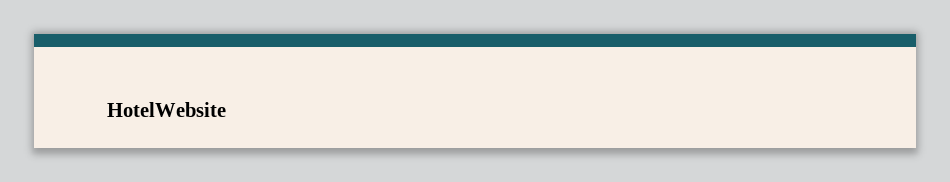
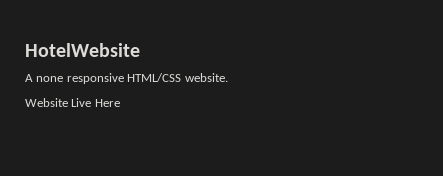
+ A none responsive HTML/CSS website.
+ Website Live Here

